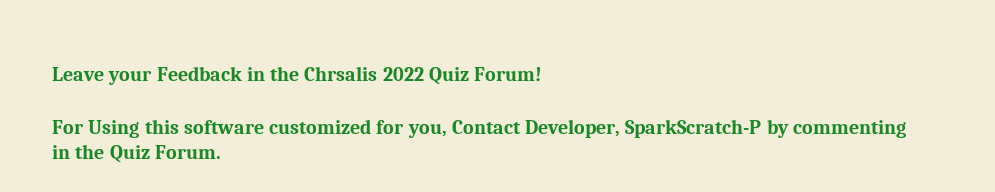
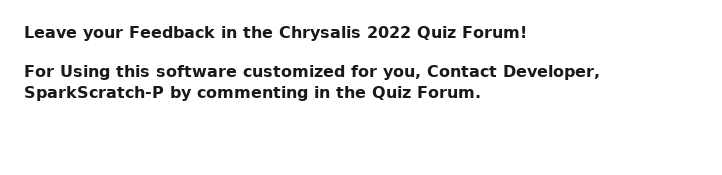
- Leave your Feedback in the Chrsalis 2022 Quiz Forum!
+ Leave your Feedback in the Chrysalis 2022 Quiz Forum!

